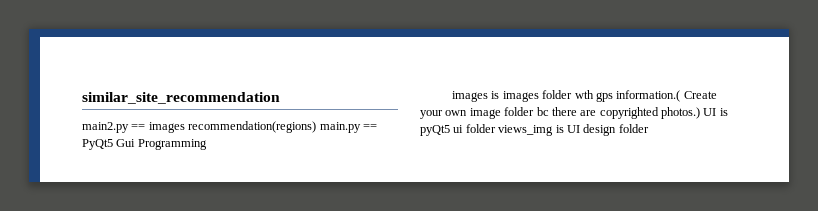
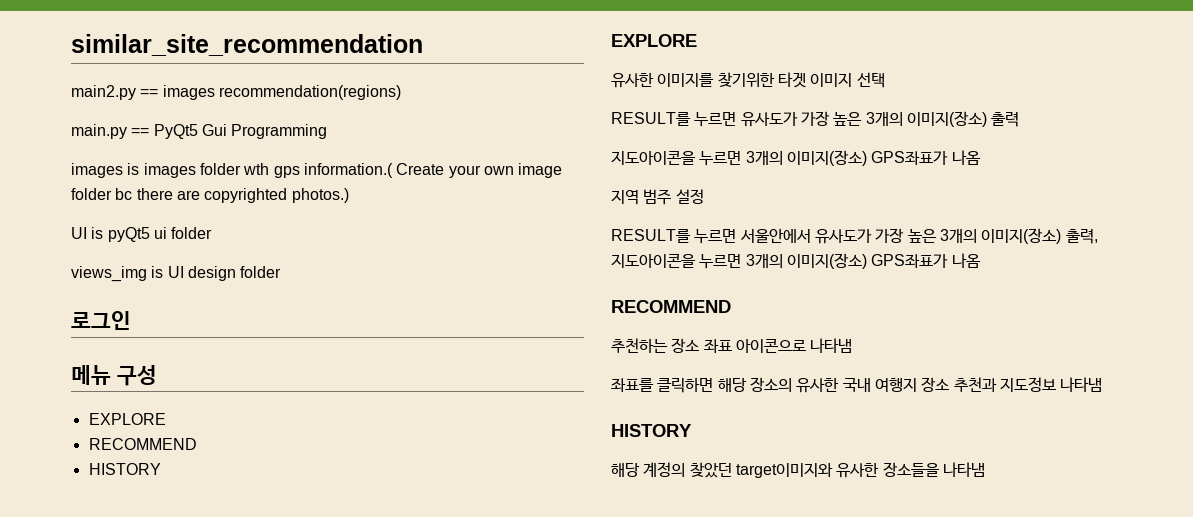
- main2.py == images recommendation(regions) main.py == PyQt5 Gui Programming
+ main2.py == images recommendation(regions)
+ main.py == PyQt5 Gui Programming
- images is images folder wth gps information.( Create your own image folder bc there are copyrighted photos.) UI is pyQt5 ui folder views_img is UI design folder
+ images is images folder wth gps information.( Create your own image folder bc there are copyrighted photos.)
+ UI is pyQt5 ui folder
+ views_img is UI design folder
+ 로그인
+ 메뉴 구성
+ EXPLORE
+ RECOMMEND
+ HISTORY
+ EXPLORE
+ 유사한 이미지를 찾기위한 타겟 이미지 선택
+ RESULT를 누르면 유사도가 가장 높은 3개의 이미지(장소) 출력
+ 지도아이콘을 누르면 3개의 이미지(장소) GPS좌표가 나옴
+ 지역 범주 설정
+ RESULT를 누르면 서울안에서 유사도가 가장 높은 3개의 이미지(장소) 출력, 지도아이콘을 누르면 3개의 이미지(장소) GPS좌표가 나옴
+ RECOMMEND
+ 추천하는 장소 좌표 아이콘으로 나타냄
+ 좌표를 클릭하면 해당 장소의 유사한 국내 여행지 장소 추천과 지도정보 나타냄
+ HISTORY
+ 해당 계정의 찾았던 target이미지와 유사한 장소들을 나타냄

